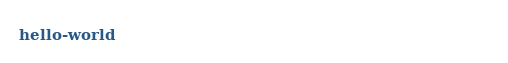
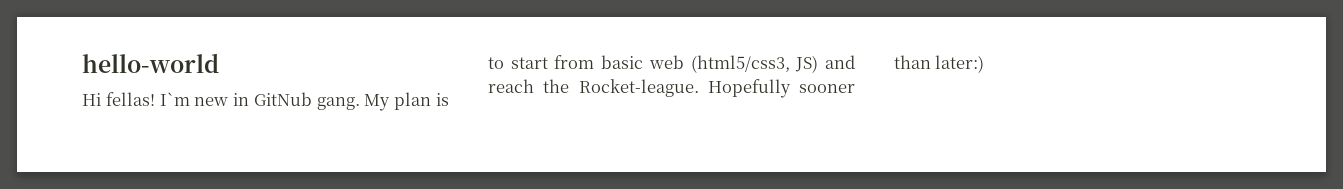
+ Hi fellas! I`m new in GitNub gang. My plan is to start from basic web (html5/css3, JS) and reach the Rocket-league. Hopefully sooner than later:)

